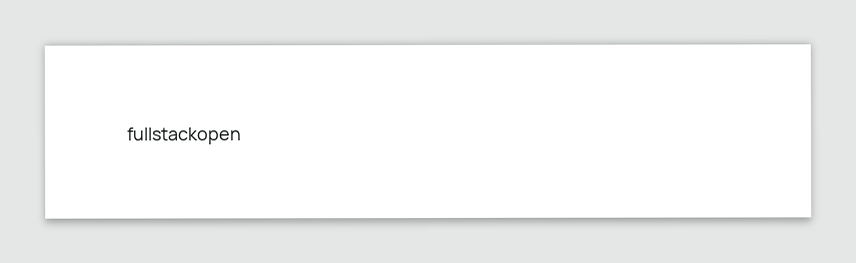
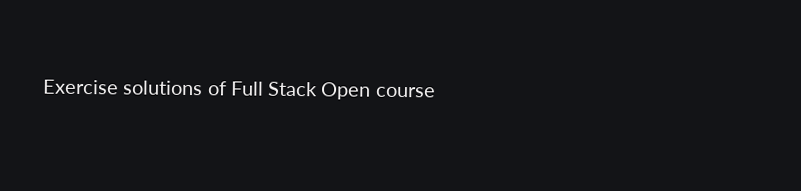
- fullstackopen
+ Exercise solutions of Full Stack Open course

